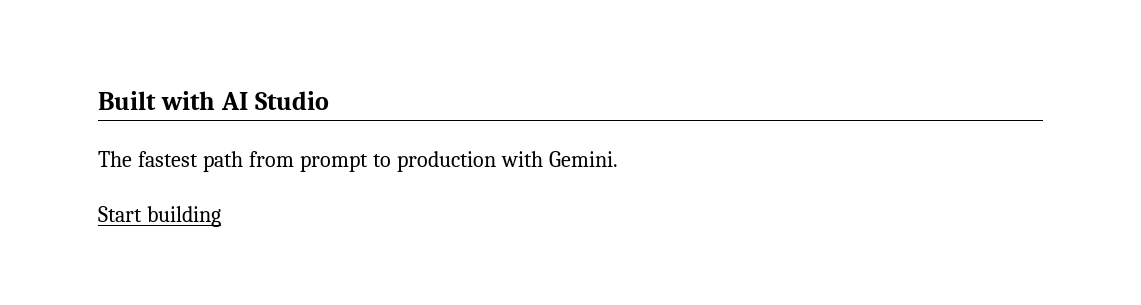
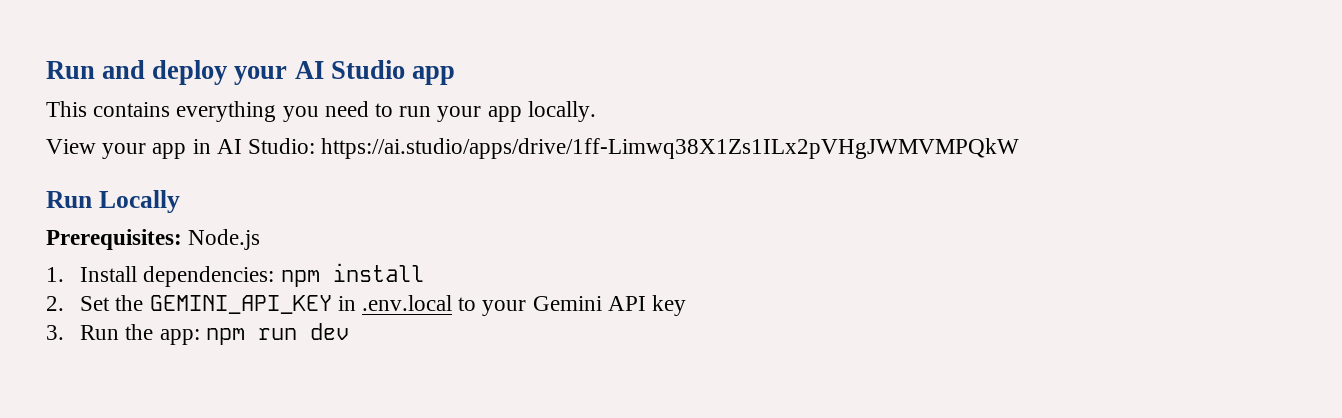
- Built with AI Studio
- The fastest path from prompt to production with Gemini.
- Start building
+ Run and deploy your AI Studio app
+ This contains everything you need to run your app locally.
+ View your app in AI Studio: https://ai.studio/apps/drive/1ff-Limwq38X1Zs1ILx2pVHgJWMVMPQkW
+ Run Locally
+ Prerequisites: Node.js
+ 1. Install dependencies: npm install
+ 2. Set the GEMINI_API_KEY in .env.local to your Gemini API key
+ 3. Run the app: npm run dev

